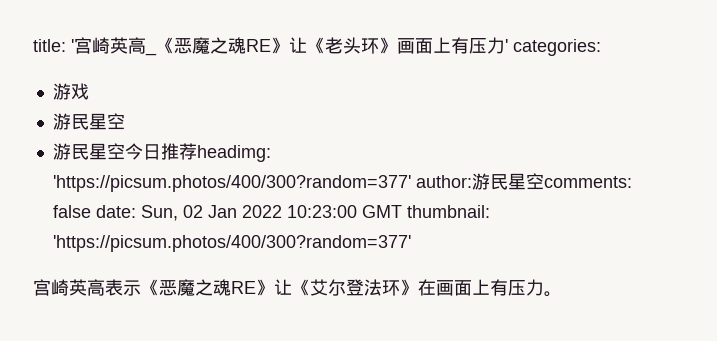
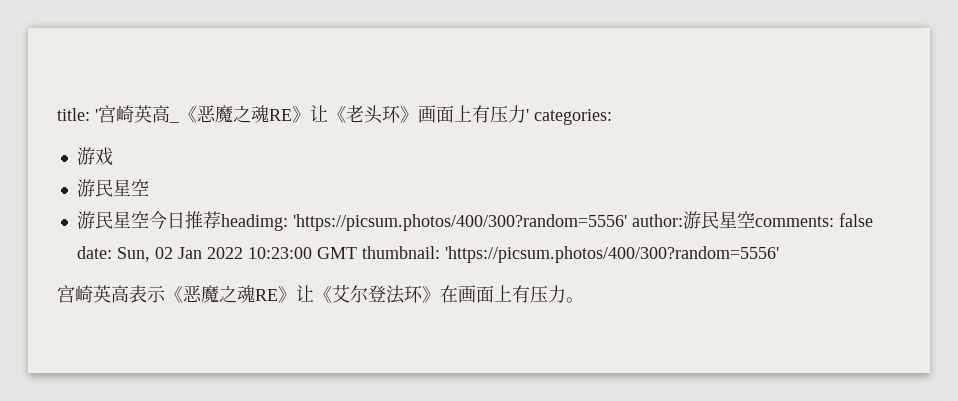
- 游民星空今日推荐headimg: 'https://picsum.photos/400/300?random=377' author:游民星空comments: false date: Sun, 02 Jan 2022 10:23:00 GMT thumbnail: 'https://picsum.photos/400/300?random=377'
+ 游民星空今日推荐headimg: 'https://picsum.photos/400/300?random=5556' author:游民星空comments: false date: Sun, 02 Jan 2022 10:23:00 GMT thumbnail: 'https://picsum.photos/400/300?random=5556'

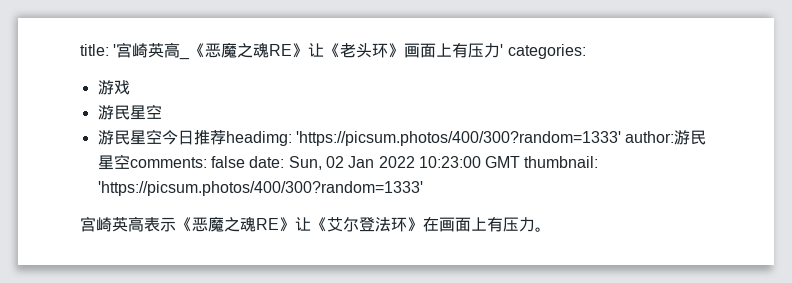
- 游民星空今日推荐headimg: 'https://picsum.photos/400/300?random=5556' author:游民星空comments: false date: Sun, 02 Jan 2022 10:23:00 GMT thumbnail: 'https://picsum.photos/400/300?random=5556'
+ 游民星空今日推荐headimg: 'https://picsum.photos/400/300?random=1333' author:游民星空comments: false date: Sun, 02 Jan 2022 10:23:00 GMT thumbnail: 'https://picsum.photos/400/300?random=1333'

